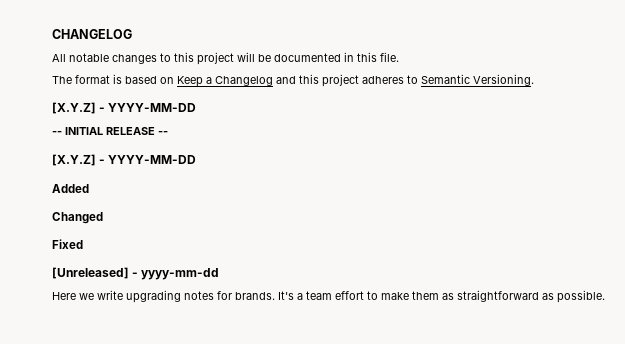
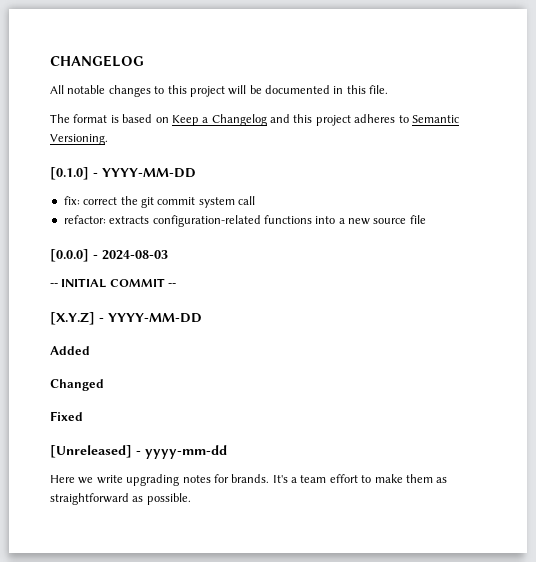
  The format is based on Keep a Changelog and this project adheres to Semantic Versioning.
- [X.Y.Z] - YYYY-MM-DD
+ [0.1.0] - YYYY-MM-DD
+ fix: correct the git commit system call
+ refactor: extracts configuration-related functions into a new source file
+ [0.0.0] - 2024-08-03
- -- INITIAL RELEASE --
+ -- INITIAL COMMIT --

